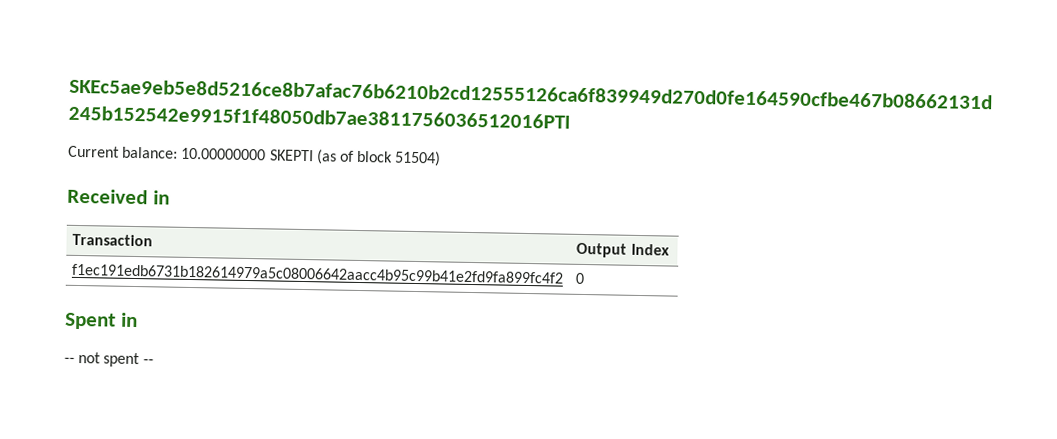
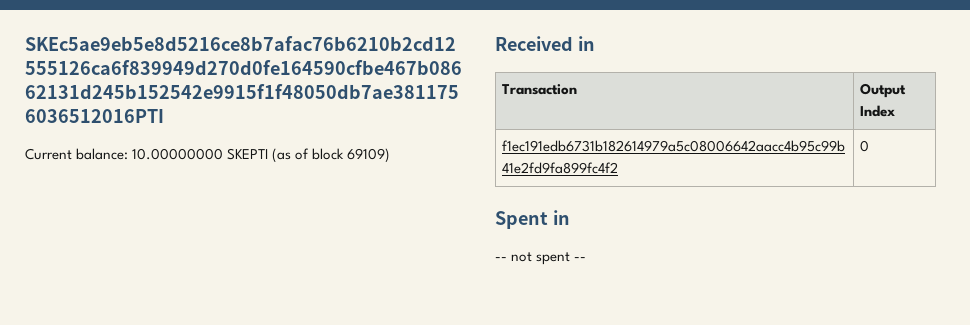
- Current balance: 10.00000000 SKEPTI (as of block 51504)
+ Current balance: 10.00000000 SKEPTI (as of block 69109)

